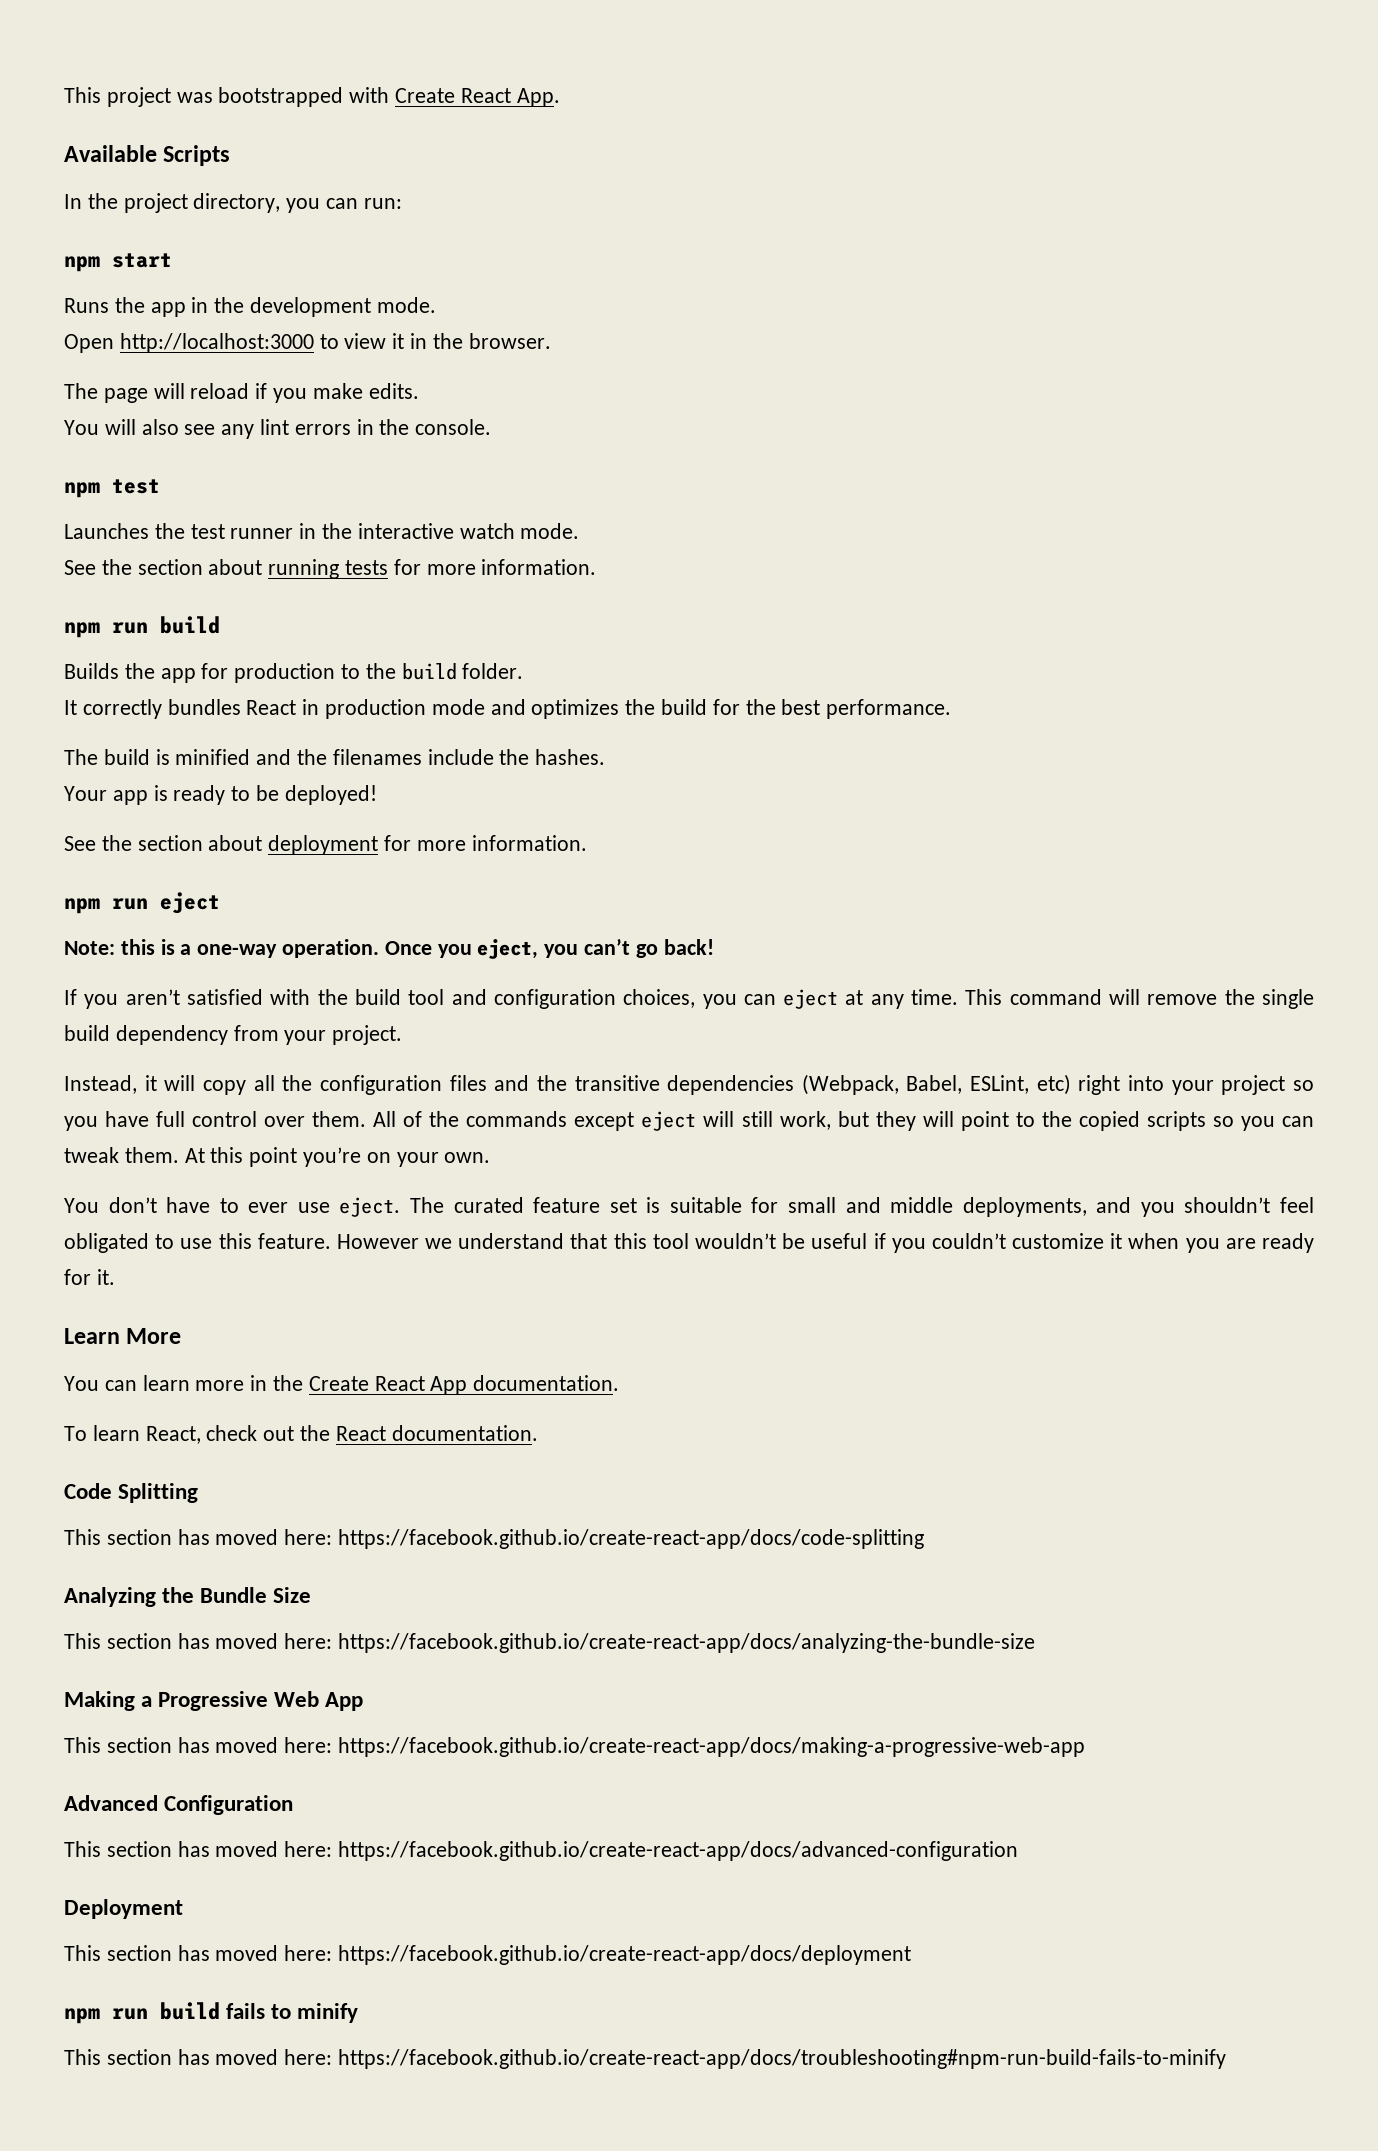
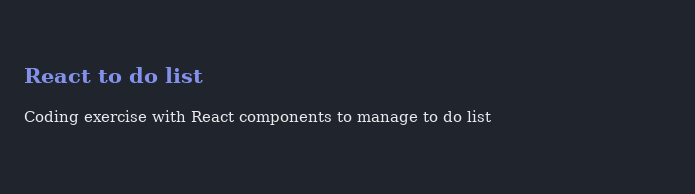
- This project was bootstrapped with Create React App.
- Available Scripts
- In the project directory, you can run:
- npm start
- Runs the app in the development mode.
- Open http://localhost:3000 to view it in the browser.
- The page will reload if you make edits.
- You will also see any lint errors in the console.
- npm test
- Launches the test runner in the interactive watch mode.
- See the section about running tests for more information.
- npm run build
- Builds the app for production to the build folder.
- It correctly bundles React in production mode and optimizes the build for the best performance.
- The build is minified and the filenames include the hashes.
- Your app is ready to be deployed!
- See the section about deployment for more information.
- npm run eject
- Note: this is a one-way operation. Once you eject, you can’t go back!
- If you aren’t satisfied with the build tool and configuration choices, you can eject at any time. This command will remove the single build dependency from your project.
- Instead, it will copy all the configuration files and the transitive dependencies (Webpack, Babel, ESLint, etc) right into your project so you have full control over them. All of the commands except eject will still work, but they will point to the copied scripts so you can tweak them. At this point you’re on your own.
- You don’t have to ever use eject. The curated feature set is suitable for small and middle deployments, and you shouldn’t feel obligated to use this feature. However we understand that this tool wouldn’t be useful if you couldn’t customize it when you are ready for it.
- Learn More
- You can learn more in the Create React App documentation.
- To learn React, check out the React documentation.
- Code Splitting
- This section has moved here: https://facebook.github.io/create-react-app/docs/code-splitting
- Analyzing the Bundle Size
- This section has moved here: https://facebook.github.io/create-react-app/docs/analyzing-the-bundle-size
- Making a Progressive Web App
- This section has moved here: https://facebook.github.io/create-react-app/docs/making-a-progressive-web-app
- Advanced Configuration
- This section has moved here: https://facebook.github.io/create-react-app/docs/advanced-configuration
- Deployment
- This section has moved here: https://facebook.github.io/create-react-app/docs/deployment
- npm run build fails to minify
- This section has moved here: https://facebook.github.io/create-react-app/docs/troubleshooting#npm-run-build-fails-to-minify
+ React to do list
+ Coding exercise with React components to manage to do list

